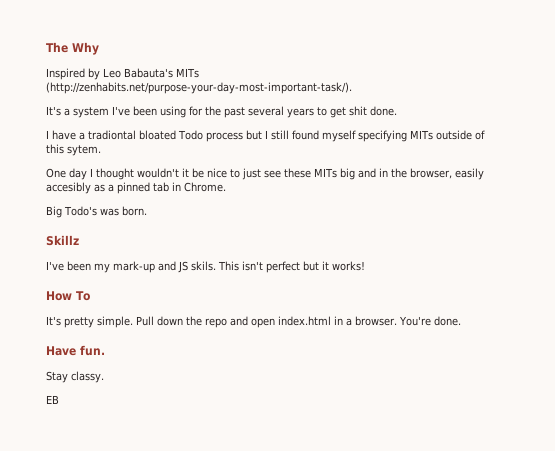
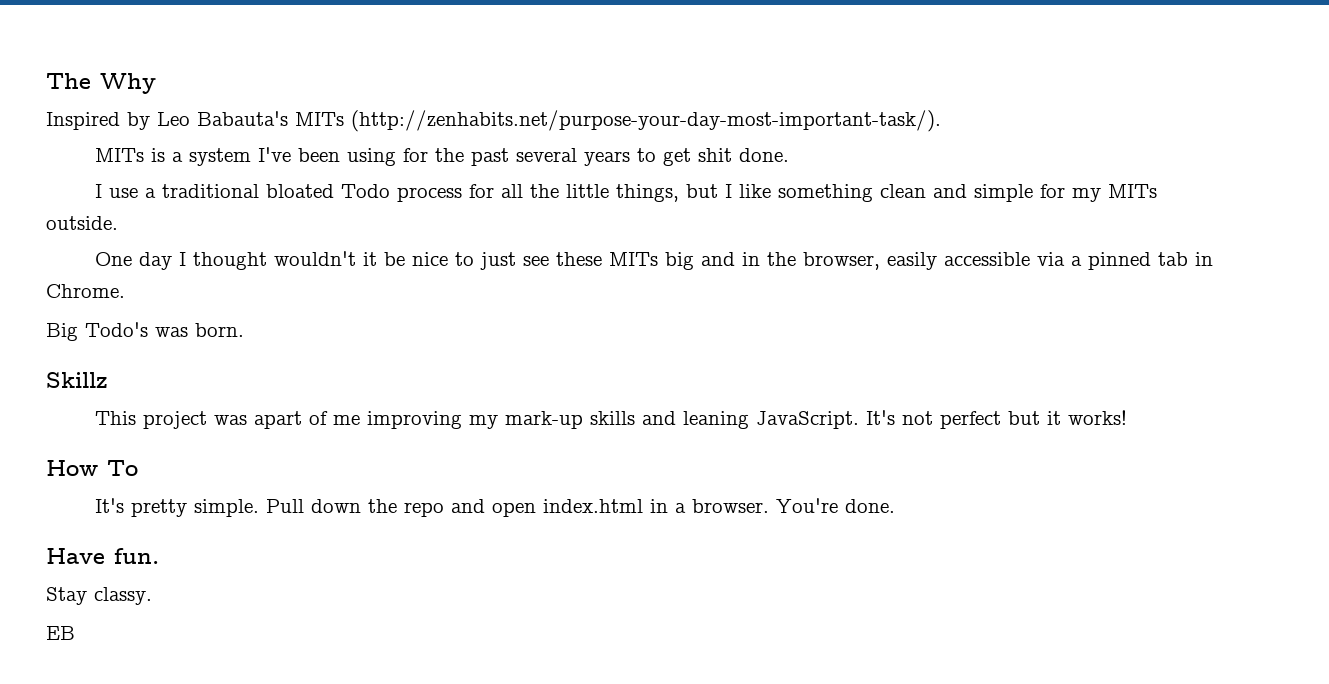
- It's a system I've been using for the past several years to get shit done.
+ MITs is a system I've been using for the past several years to get shit done.
- I have a tradiontal bloated Todo process but I still found myself specifying MITs outside of this sytem.
+ I use a traditional bloated Todo process for all the little things, but I like something clean and simple for my MITs outside.
- One day I thought wouldn't it be nice to just see these MITs big and in the browser, easily accesibly as a pinned tab in Chrome.
+ One day I thought wouldn't it be nice to just see these MITs big and in the browser, easily accessible via a pinned tab in Chrome.
- I've been my mark-up and JS skils. This isn't perfect but it works!
+ This project was apart of me improving my mark-up skills and leaning JavaScript. It's not perfect but it works!

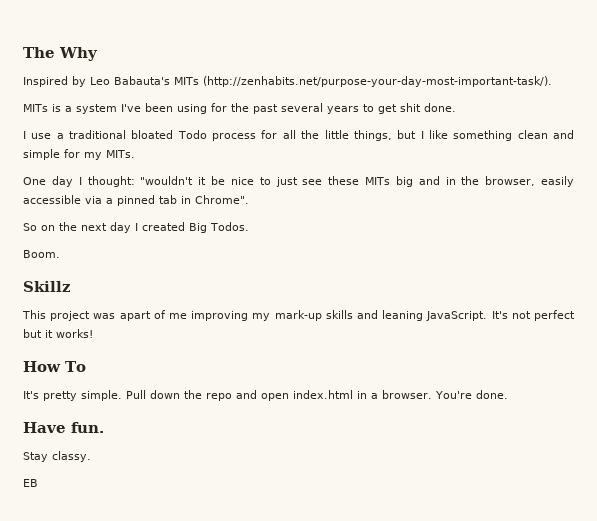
- I use a traditional bloated Todo process for all the little things, but I like something clean and simple for my MITs outside.
+ I use a traditional bloated Todo process for all the little things, but I like something clean and simple for my MITs.
- One day I thought wouldn't it be nice to just see these MITs big and in the browser, easily accessible via a pinned tab in Chrome.
- Big Todo's was born.
+ One day I thought: "wouldn't it be nice to just see these MITs big and in the browser, easily accessible via a pinned tab in Chrome".
+ So on the next day I created Big Todos.
+ Boom.

